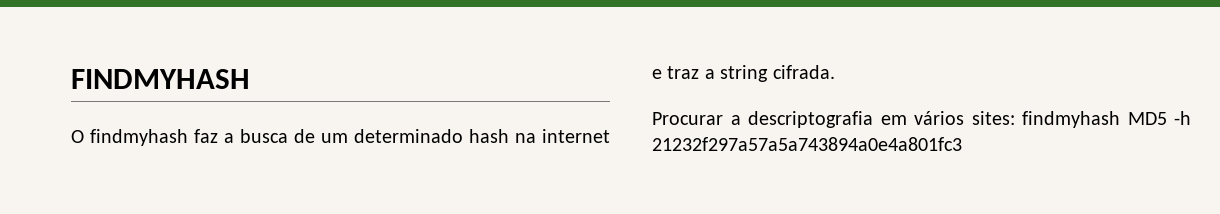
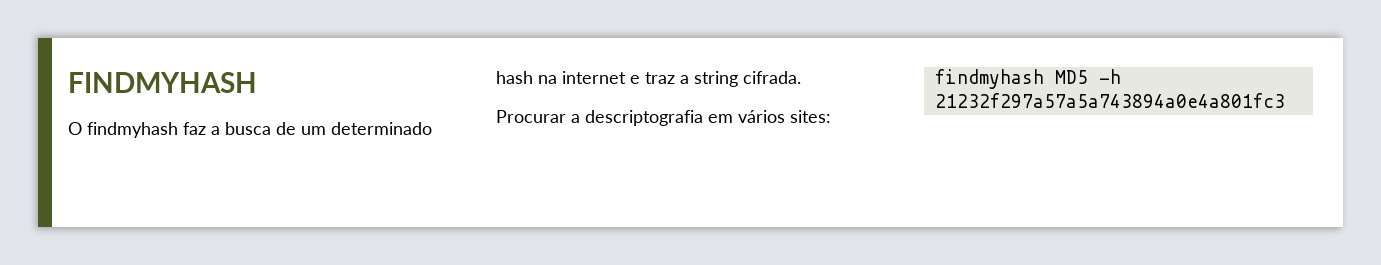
- Procurar a descriptografia em vários sites: findmyhash MD5 -h 21232f297a57a5a743894a0e4a801fc3
+ Procurar a descriptografia em vários sites:
+ findmyhash MD5 -h 21232f297a57a5a743894a0e4a801fc3

